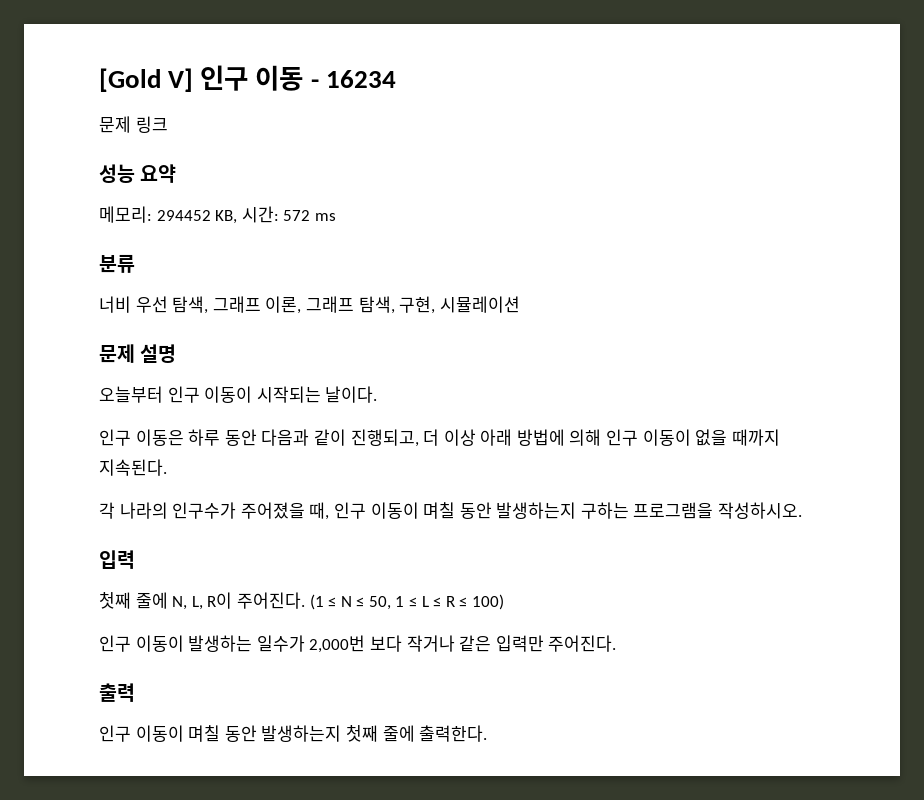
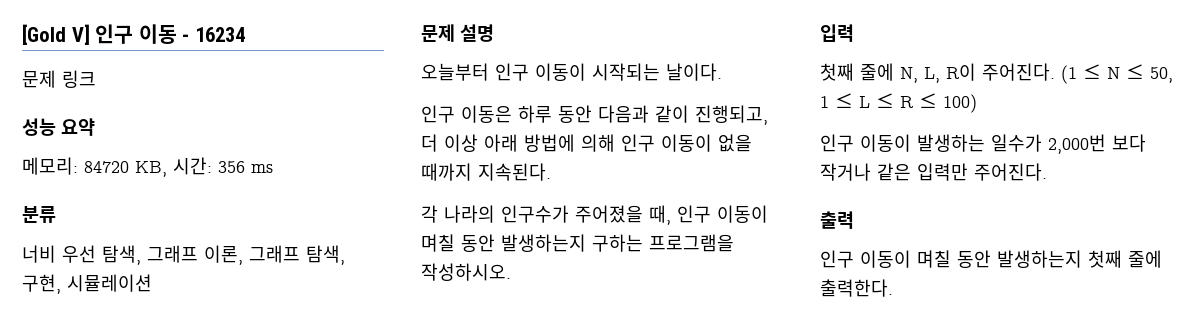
- 메모리: 294452 KB, 시간: 572 ms
+ 메모리: 84720 KB, 시간: 356 ms

